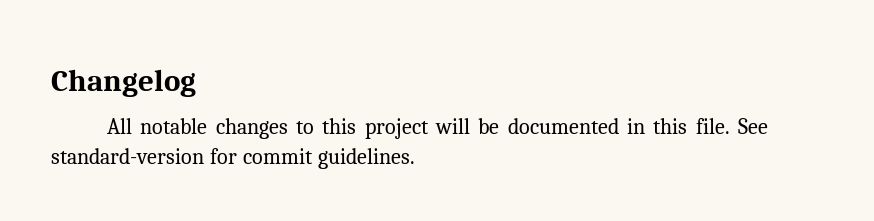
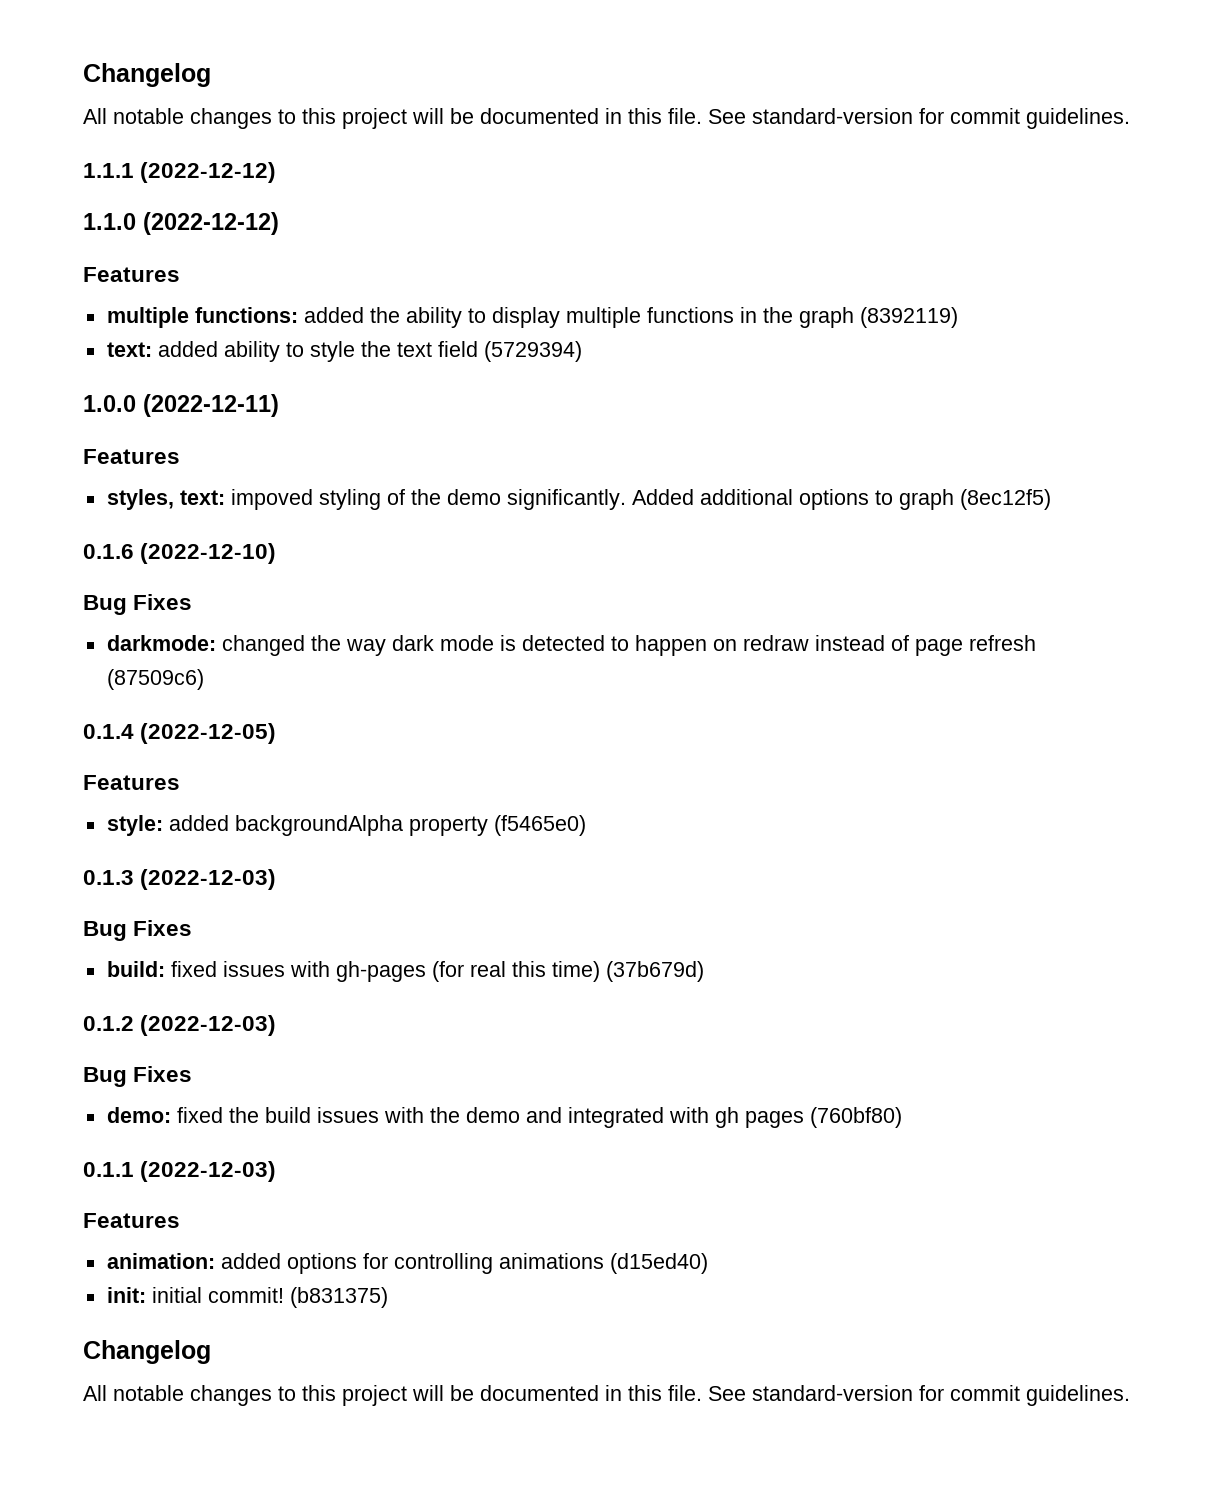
+ 1.1.1 (2022-12-12)
+ 1.1.0 (2022-12-12)
+ Features
+ multiple functions: added the ability to display multiple functions in the graph (8392119)
+ text: added ability to style the text field (5729394)
+ 1.0.0 (2022-12-11)
+ Features
+ styles, text: impoved styling of the demo significantly. Added additional options to graph (8ec12f5)
+ 0.1.6 (2022-12-10)
+ Bug Fixes
+ darkmode: changed the way dark mode is detected to happen on redraw instead of page refresh (87509c6)
+ 0.1.4 (2022-12-05)
+ Features
+ style: added backgroundAlpha property (f5465e0)
+ 0.1.3 (2022-12-03)
+ Bug Fixes
+ build: fixed issues with gh-pages (for real this time) (37b679d)
+ 0.1.2 (2022-12-03)
+ Bug Fixes
+ demo: fixed the build issues with the demo and integrated with gh pages (760bf80)
+ 0.1.1 (2022-12-03)
+ Features
+ animation: added options for controlling animations (d15ed40)
+ init: initial commit! (b831375)
+ Changelog
+ All notable changes to this project will be documented in this file. See standard-version for commit guidelines.

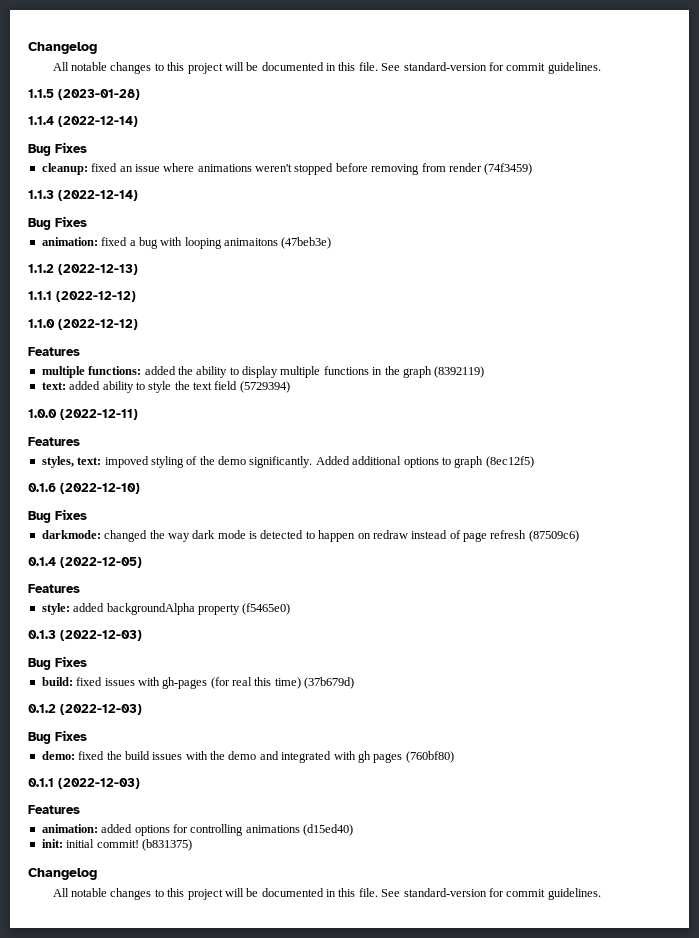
+ 1.1.5 (2023-01-28)
+ 1.1.4 (2022-12-14)
+ Bug Fixes
+ cleanup: fixed an issue where animations weren't stopped before removing from render (74f3459)
+ 1.1.3 (2022-12-14)
+ Bug Fixes
+ animation: fixed a bug with looping animaitons (47beb3e)
+ 1.1.2 (2022-12-13)

